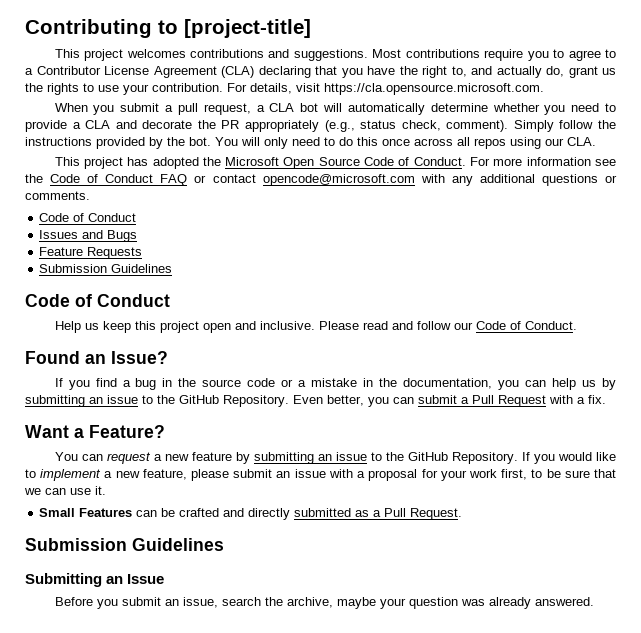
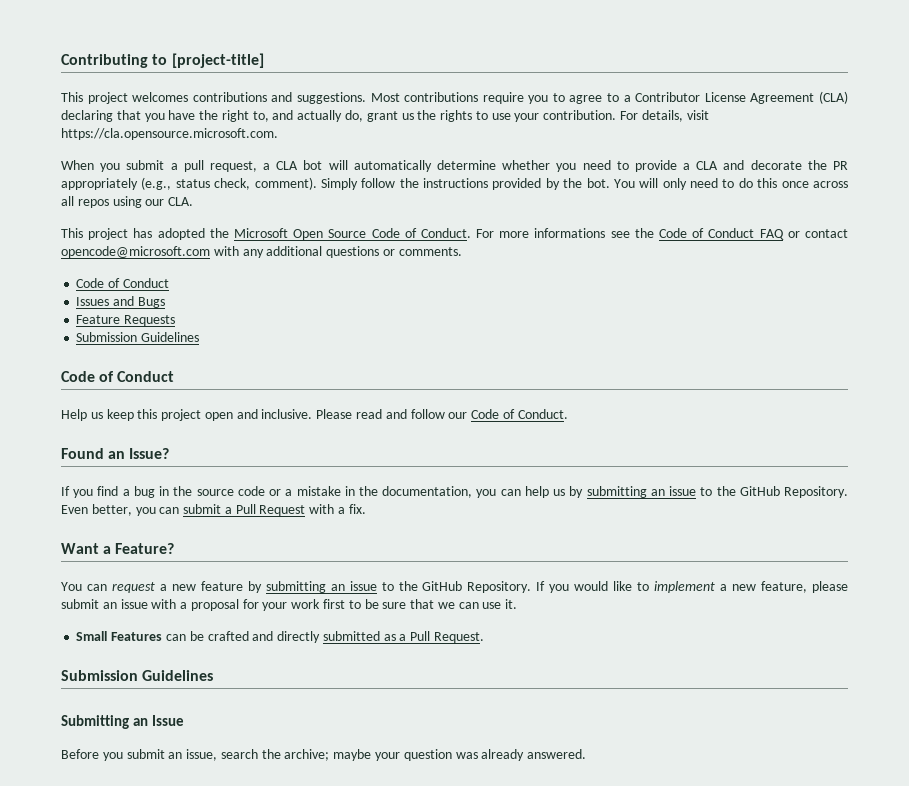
- For more information see the Code of Conduct FAQ or contact opencode@microsoft.com with any additional questions or comments.
+ For more informations see the Code of Conduct FAQ or contact opencode@microsoft.com with any additional questions or comments.
- If you would like to implement a new feature, please submit an issue with a proposal for your work first, to be sure that we can use it.
+ If you would like to implement a new feature, please submit an issue with a proposal for your work first to be sure that we can use it.
- Before you submit an issue, search the archive, maybe your question was already answered.
+ Before you submit an issue, search the archive; maybe your question was already answered.

